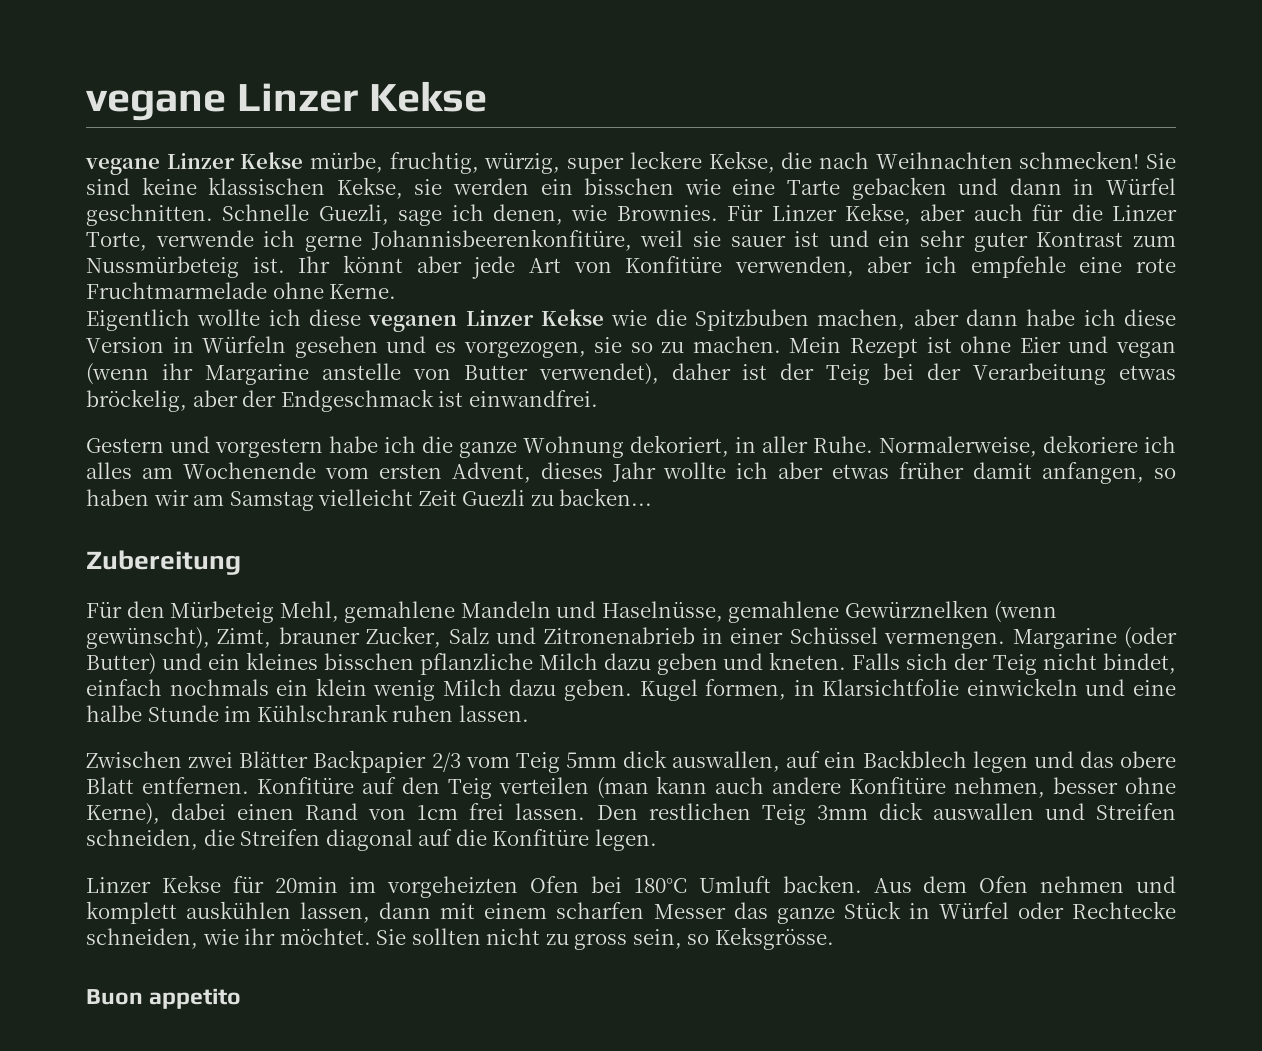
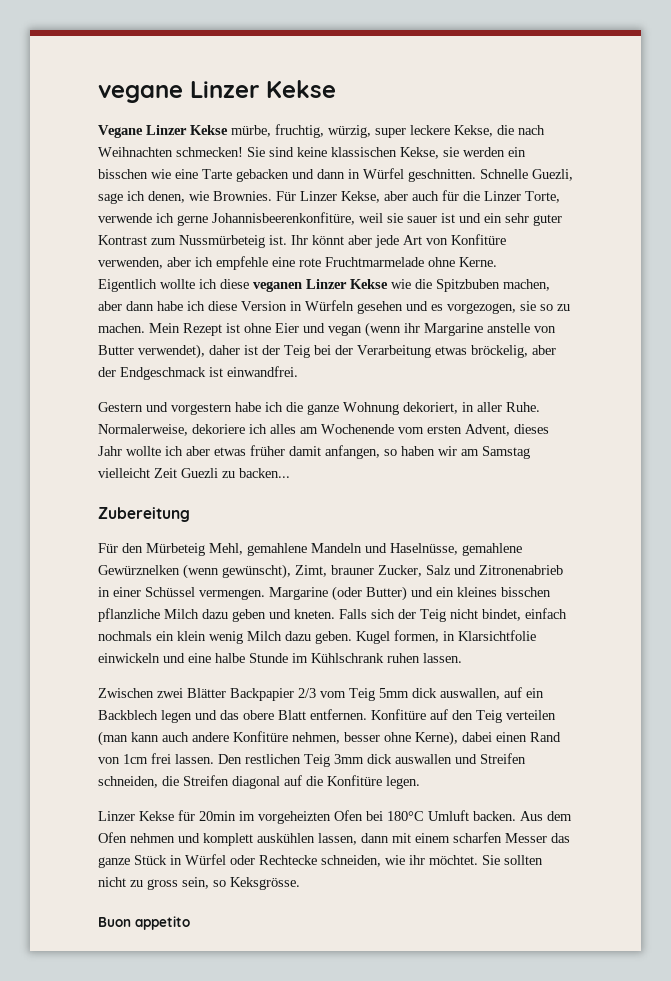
- vegane Linzer Kekse mürbe, fruchtig, würzig, super leckere Kekse, die nach Weihnachten schmecken!
+ Vegane Linzer Kekse mürbe, fruchtig, würzig, super leckere Kekse, die nach Weihnachten schmecken!

